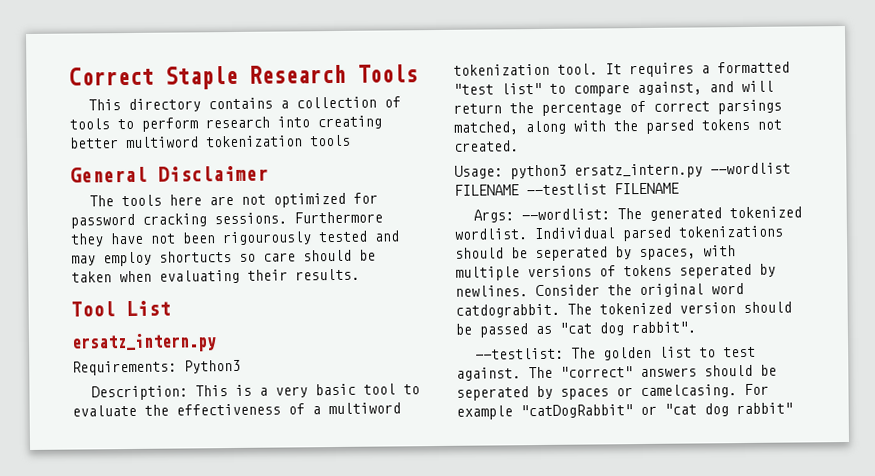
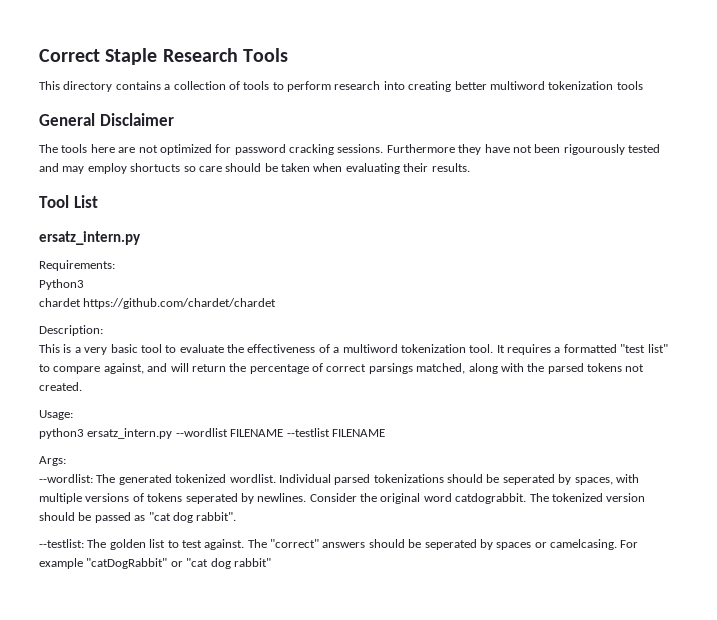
- Requirements: Python3
+ Requirements:
+ Python3
+ chardet https://github.com/chardet/chardet
- Description: This is a very basic tool to evaluate the effectiveness of a multiword tokenization tool.
+ Description:
+ This is a very basic tool to evaluate the effectiveness of a multiword tokenization tool.
- Usage: python3 ersatz_intern.py --wordlist FILENAME --testlist FILENAME
+ Usage:
+ python3 ersatz_intern.py --wordlist FILENAME --testlist FILENAME
- Args: --wordlist: The generated tokenized wordlist.
+ Args:
+ --wordlist: The generated tokenized wordlist.

